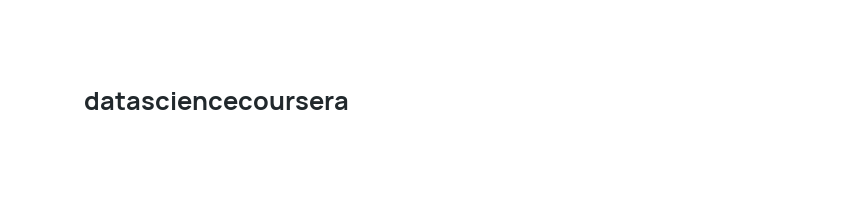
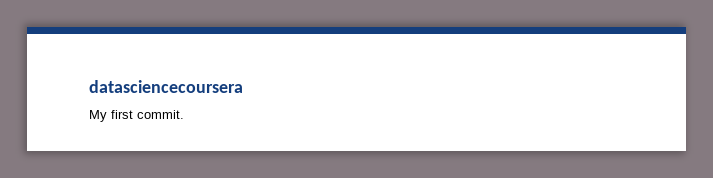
+ My first commit.

